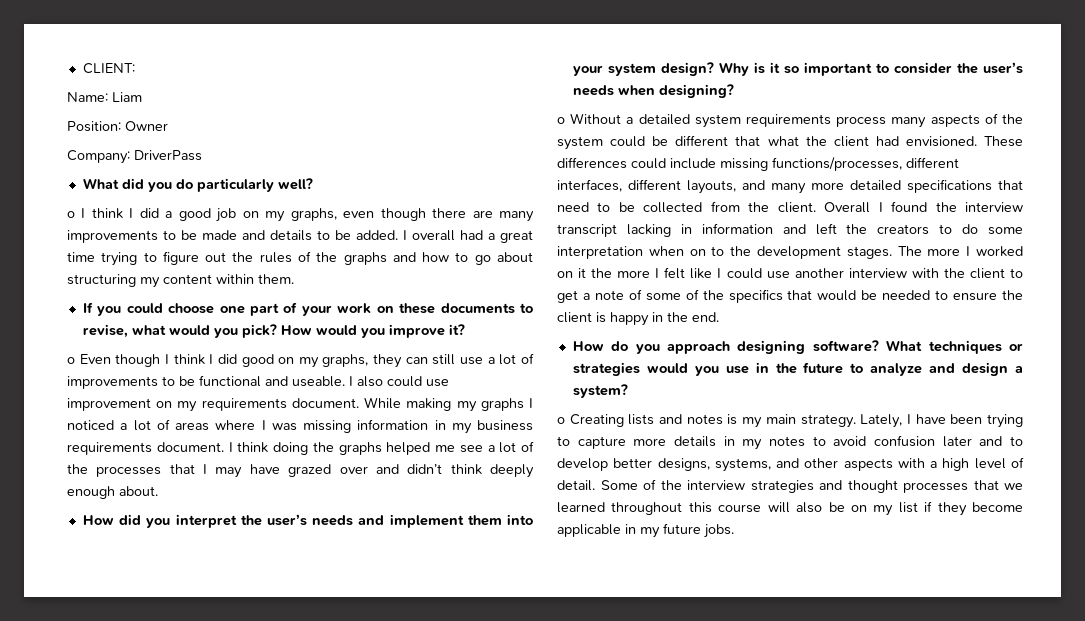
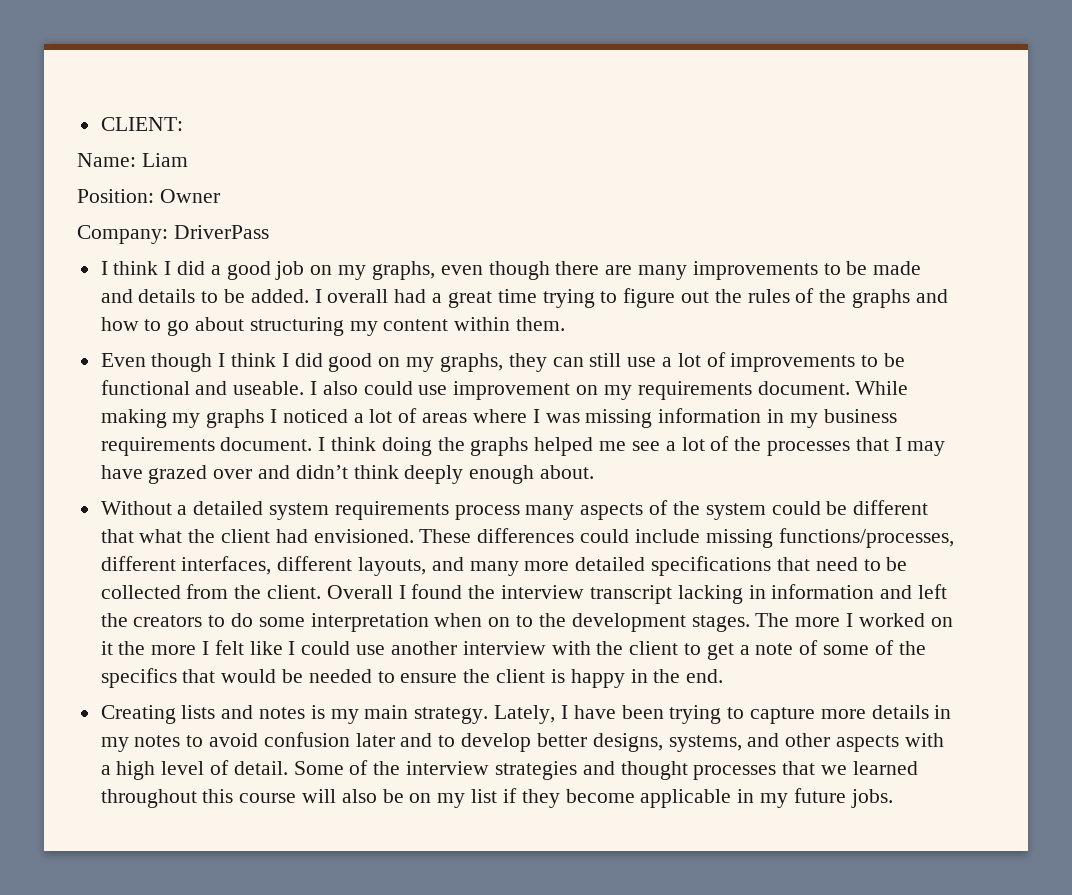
- What did you do particularly well?
- o I think I did a good job on my graphs, even though there are many improvements to be made and details to be added.
+ I think I did a good job on my graphs, even though there are many improvements to be made and details to be added.
- If you could choose one part of your work on these documents to revise, what would you pick? How would you improve it?
- o Even though I think I did good on my graphs, they can still use a lot of improvements to be functional and useable.
+ Even though I think I did good on my graphs, they can still use a lot of improvements to be functional and useable.
- How did you interpret the user’s needs and implement them into your system design? Why is it so important to consider the user’s needs when designing?
- o Without a detailed system requirements process many aspects of the system could be different that what the client had envisioned.
+ Without a detailed system requirements process many aspects of the system could be different that what the client had envisioned.
- How do you approach designing software? What techniques or strategies would you use in the future to analyze and design a system?
- o Creating lists and notes is my main strategy.
+ Creating lists and notes is my main strategy.

